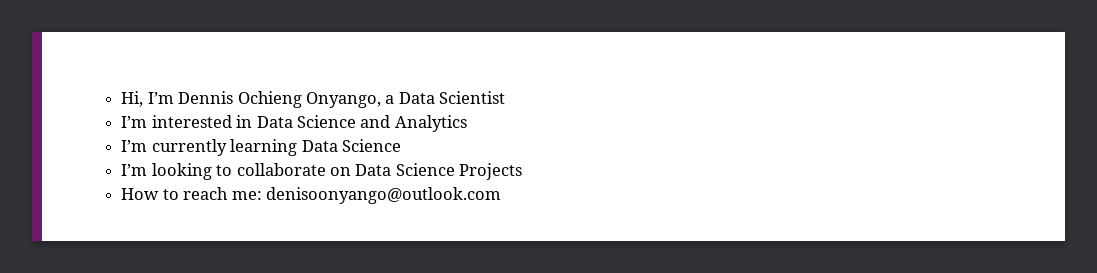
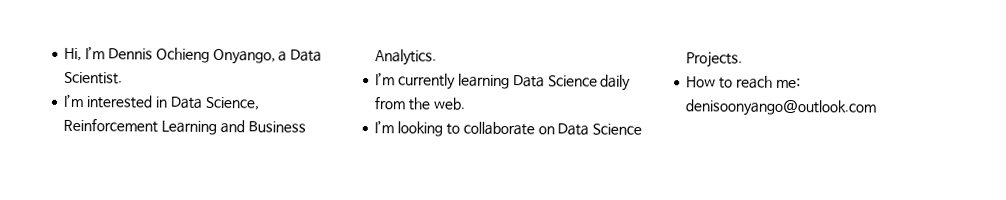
- Hi, I’m Dennis Ochieng Onyango, a Data Scientist
+ Hi, I’m Dennis Ochieng Onyango, a Data Scientist.
- I’m interested in Data Science and Analytics
+ I’m interested in Data Science, Reinforcement Learning and Business Analytics.
- I’m currently learning Data Science
+ I’m currently learning Data Science daily from the web.
- I’m looking to collaborate on Data Science Projects
+ I’m looking to collaborate on Data Science Projects.

